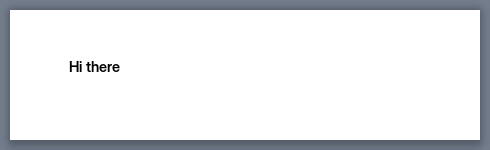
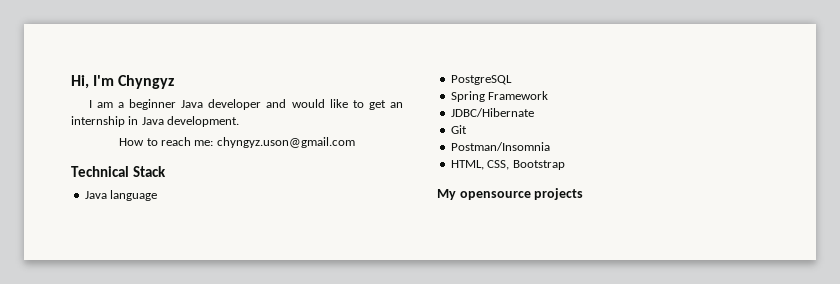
- Hi there
+ Hi, I'm Chyngyz
+ I am a beginner Java developer and would like to get an internship in Java development.
+ How to reach me: chyngyz.uson@gmail.com
+ Technical Stack
+ Java language
+ PostgreSQL
+ Spring Framework
+ JDBC/Hibernate
+ Git
+ Postman/Insomnia
+ HTML, CSS, Bootstrap
+ My opensource projects

